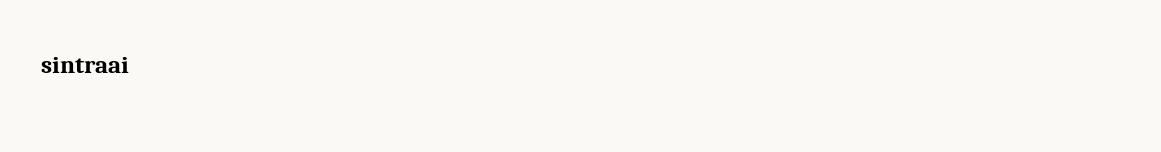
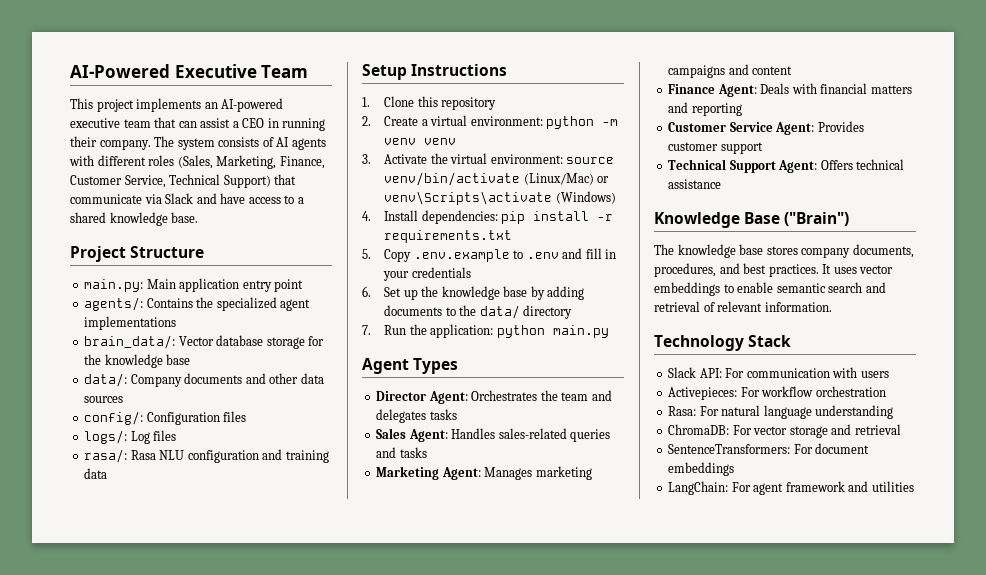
- sintraai
+ AI-Powered Executive Team
+ This project implements an AI-powered executive team that can assist a CEO in running their company. The system consists of AI agents with different roles (Sales, Marketing, Finance, Customer Service, Technical Support) that communicate via Slack and have access to a shared knowledge base.
+ Project Structure
+ main.py: Main application entry point
+ agents/: Contains the specialized agent implementations
+ brain_data/: Vector database storage for the knowledge base
+ data/: Company documents and other data sources
+ config/: Configuration files
+ logs/: Log files
+ rasa/: Rasa NLU configuration and training data
+ Setup Instructions
+ 1. Clone this repository
+ 2. Create a virtual environment: python -m venv venv
+ 3. Activate the virtual environment: source venv/bin/activate (Linux/Mac) or venv\Scripts\activate (Windows)
+ 4. Install dependencies: pip install -r requirements.txt
+ 5. Copy .env.example to .env and fill in your credentials
+ 6. Set up the knowledge base by adding documents to the data/ directory
+ 7. Run the application: python main.py
+ Agent Types
+ Director Agent: Orchestrates the team and delegates tasks
+ Sales Agent: Handles sales-related queries and tasks
+ Marketing Agent: Manages marketing campaigns and content
+ Finance Agent: Deals with financial matters and reporting
+ Customer Service Agent: Provides customer support
+ Technical Support Agent: Offers technical assistance
+ Knowledge Base ("Brain")
+ The knowledge base stores company documents, procedures, and best practices. It uses vector embeddings to enable semantic search and retrieval of relevant information.
+ Technology Stack
+ Slack API: For communication with users
+ Activepieces: For workflow orchestration
+ Rasa: For natural language understanding
+ ChromaDB: For vector storage and retrieval
+ SentenceTransformers: For document embeddings
+ LangChain: For agent framework and utilities

